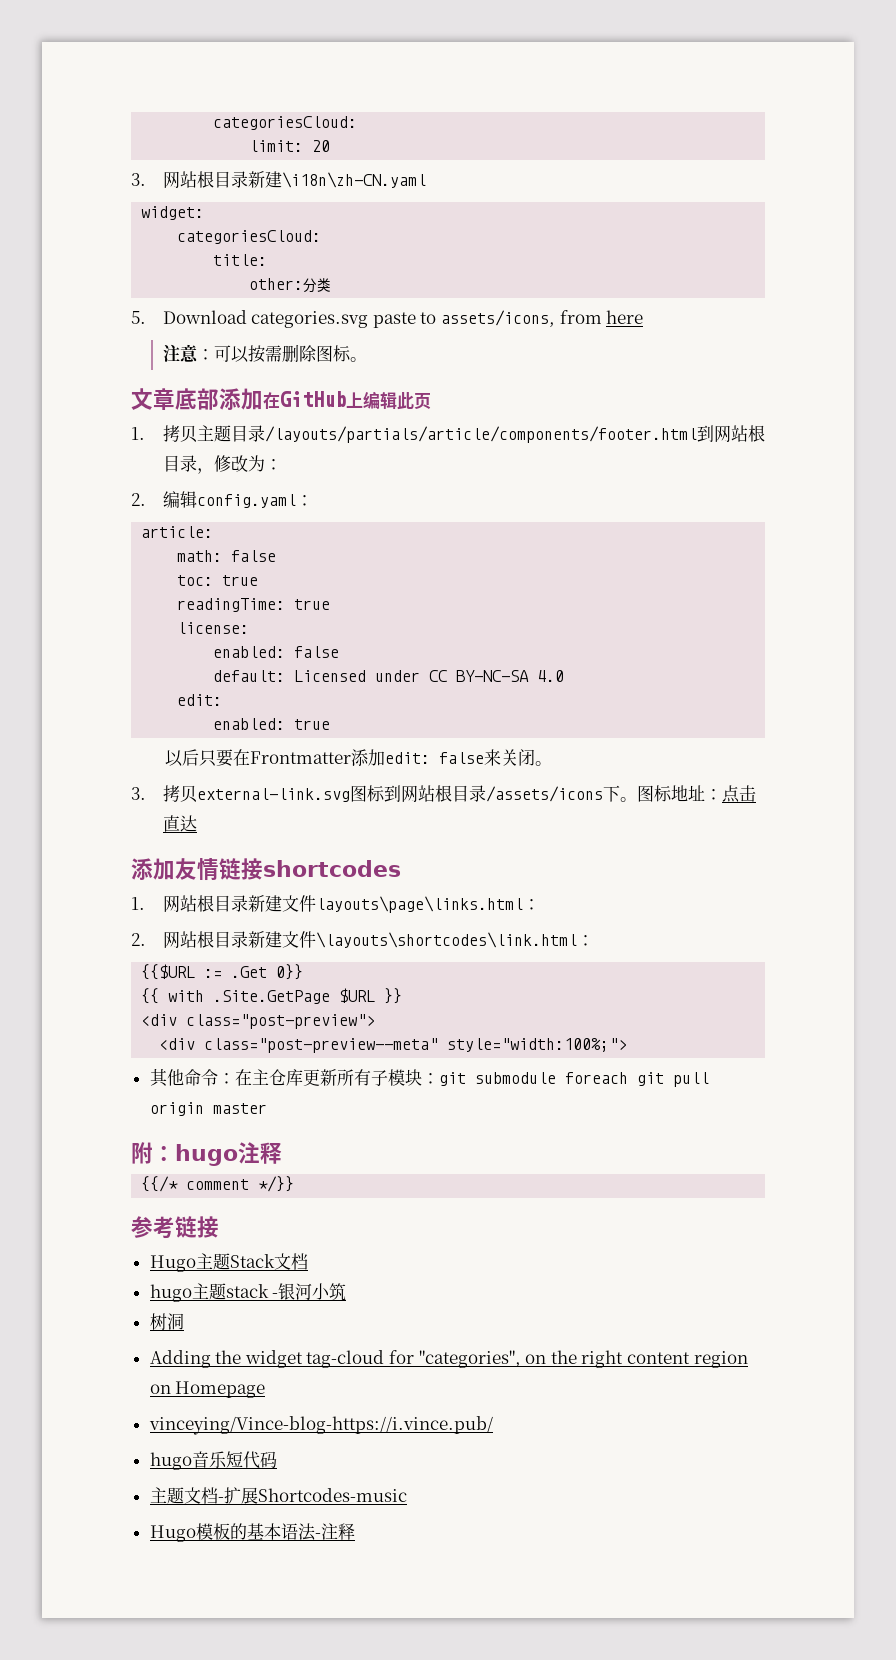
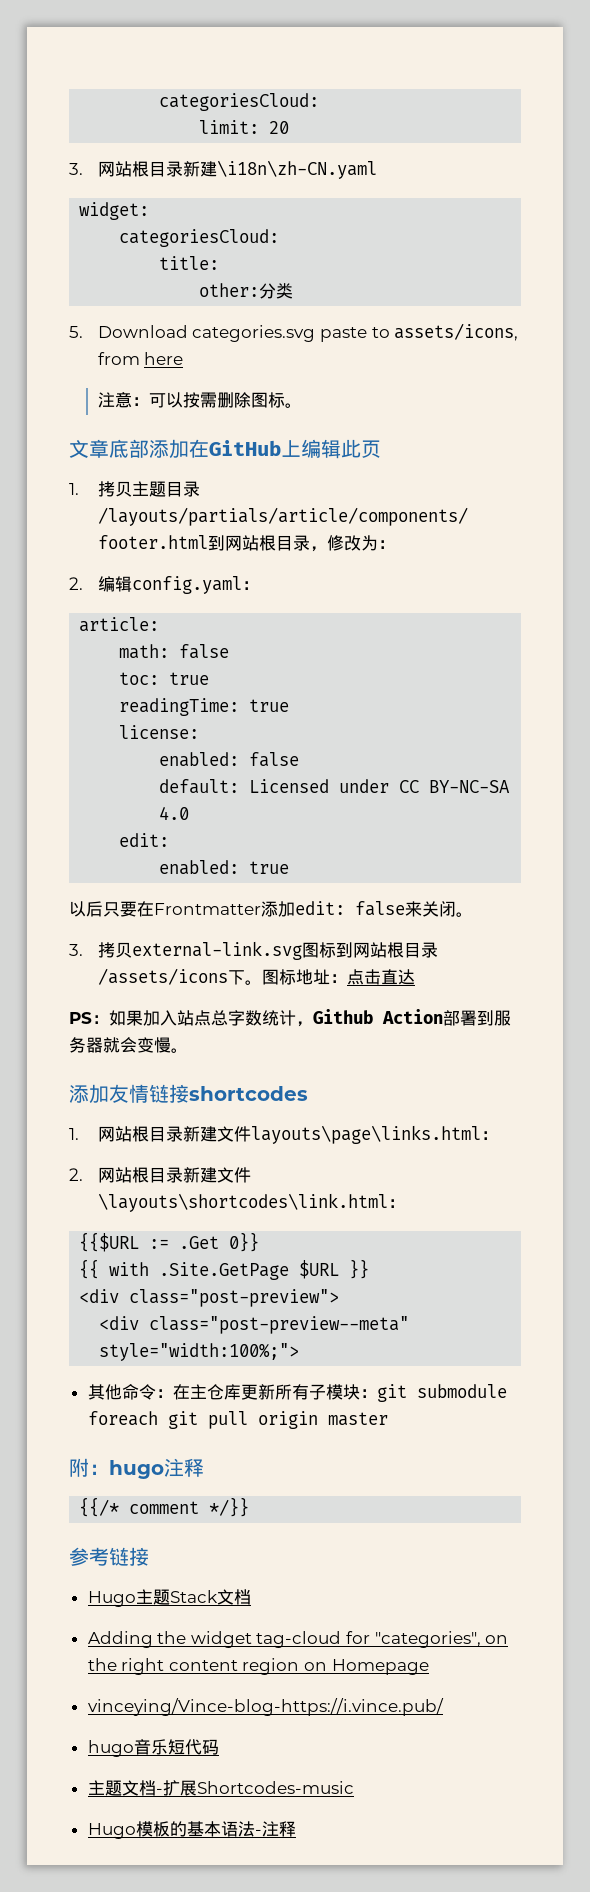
+ PS：如果加入站点总字数统计，Github Action部署到服务器就会变慢。
- hugo主题stack -银河小筑
- 树洞

